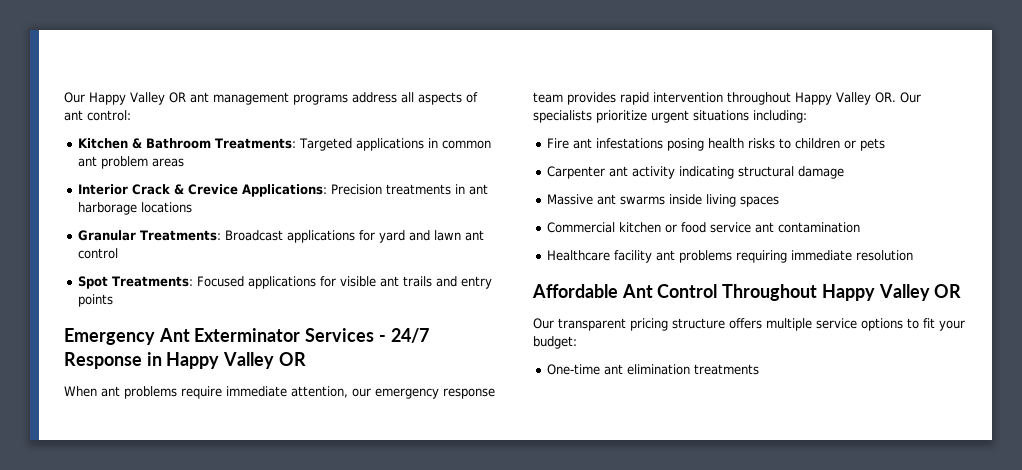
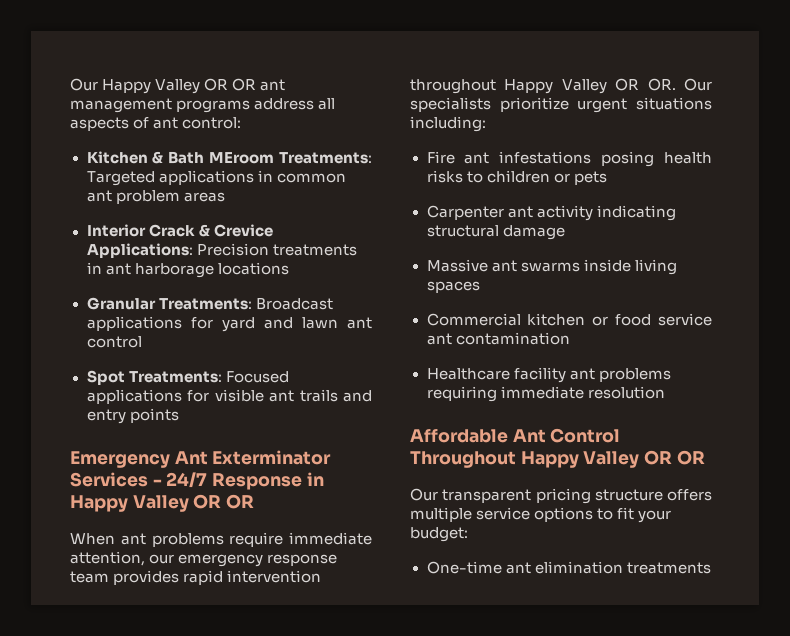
- Our Happy Valley OR ant management programs address all aspects of ant control:
+ Our Happy Valley OR OR ant management programs address all aspects of ant control:
- Kitchen & Bathroom Treatments: Targeted applications in common ant problem areas
+ Kitchen & Bath MEroom Treatments: Targeted applications in common ant problem areas
- Emergency Ant Exterminator Services - 24/7 Response in Happy Valley OR
+ Emergency Ant Exterminator Services - 24/7 Response in Happy Valley OR OR
- When ant problems require immediate attention, our emergency response team provides rapid intervention throughout Happy Valley OR. Our specialists prioritize urgent situations including:
+ When ant problems require immediate attention, our emergency response team provides rapid intervention throughout Happy Valley OR OR. Our specialists prioritize urgent situations including:
- Affordable Ant Control Throughout Happy Valley OR
+ Affordable Ant Control Throughout Happy Valley OR OR

